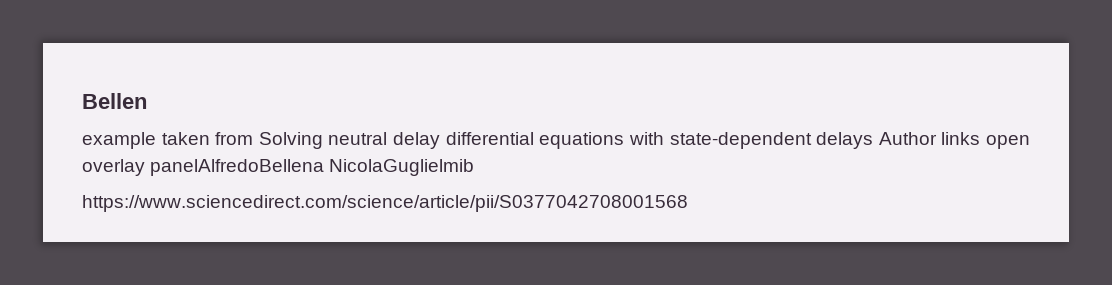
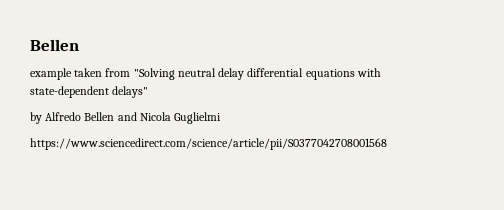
- example taken from Solving neutral delay differential equations with state-dependent delays Author links open overlay panelAlfredoBellena NicolaGuglielmib
+ example taken from "Solving neutral delay differential equations with state-dependent delays"
+ by Alfredo Bellen and Nicola Guglielmi

